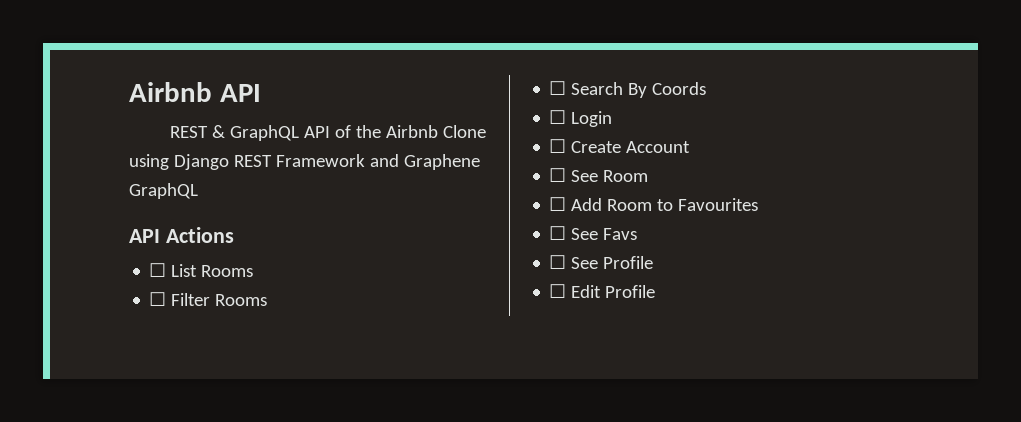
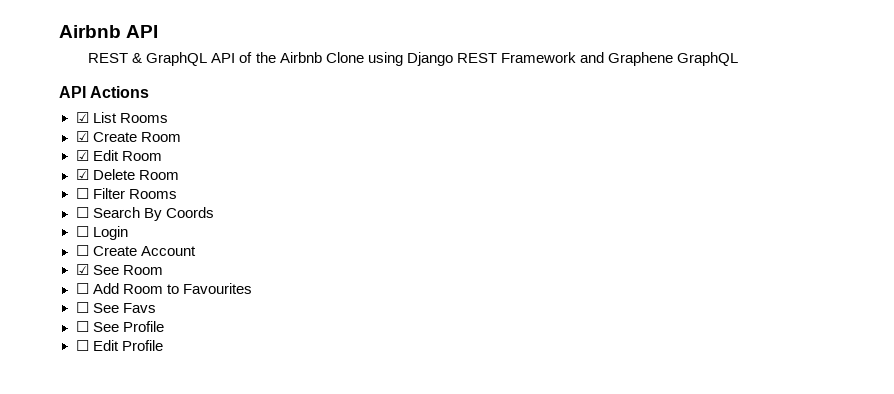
- ☐ List Rooms
+ ☑ List Rooms
+ ☑ Create Room
+ ☑ Edit Room
+ ☑ Delete Room
- ☐ See Room
+ ☑ See Room

